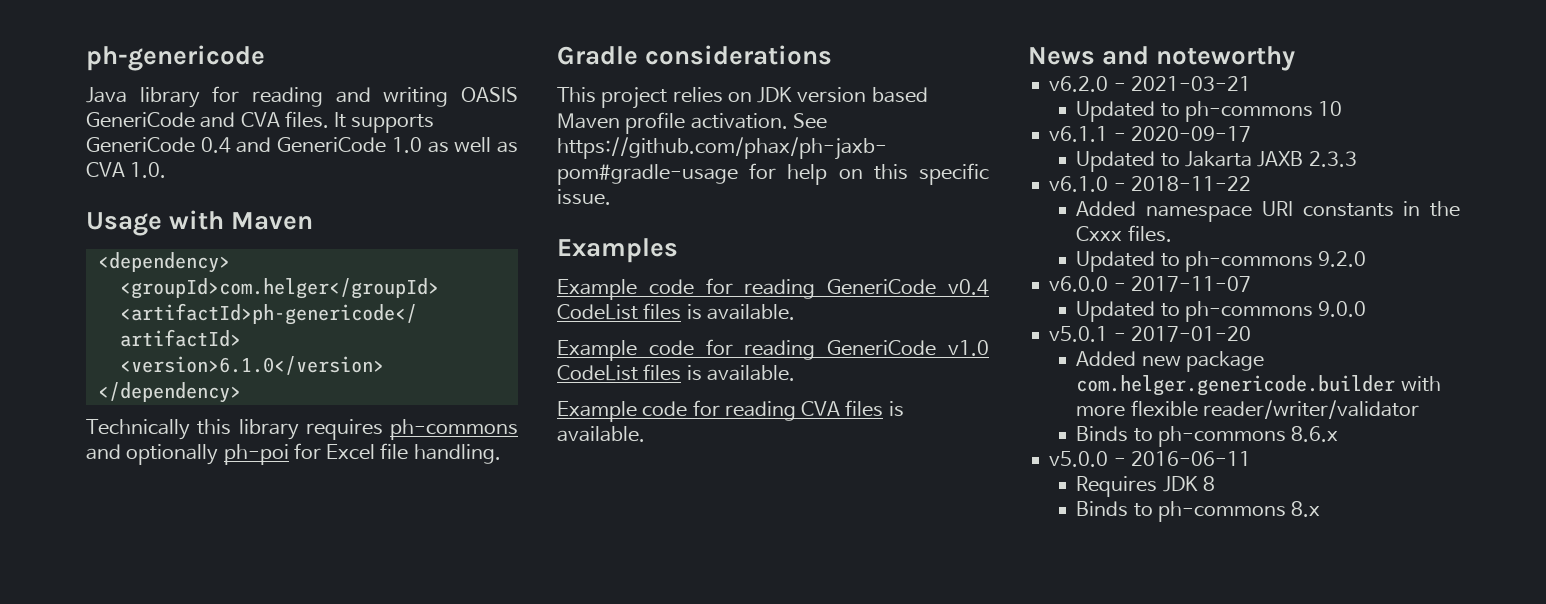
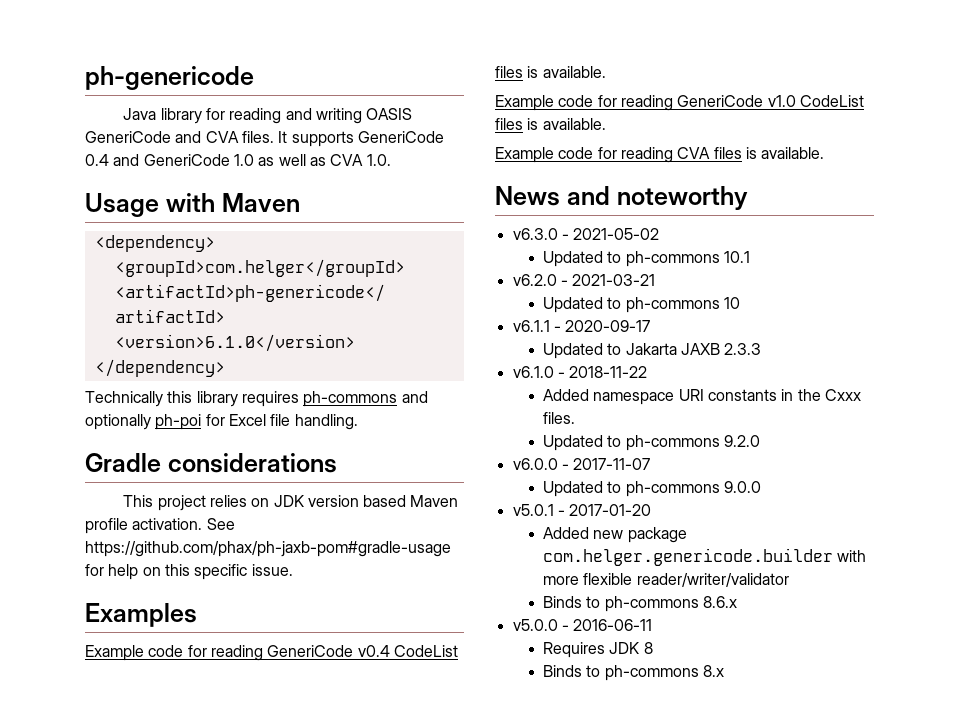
+ v6.3.0 - 2021-05-02
+ Updated to ph-commons 10.1

